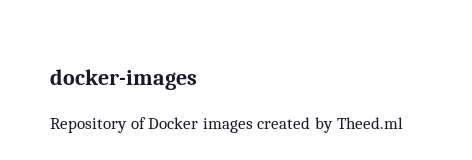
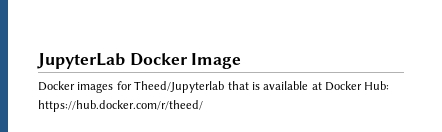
- docker-images
- Repository of Docker images created by Theed.ml
+ JupyterLab Docker Image
+ Docker images for Theed/Jupyterlab that is available at Docker Hub:
+ https://hub.docker.com/r/theed/

